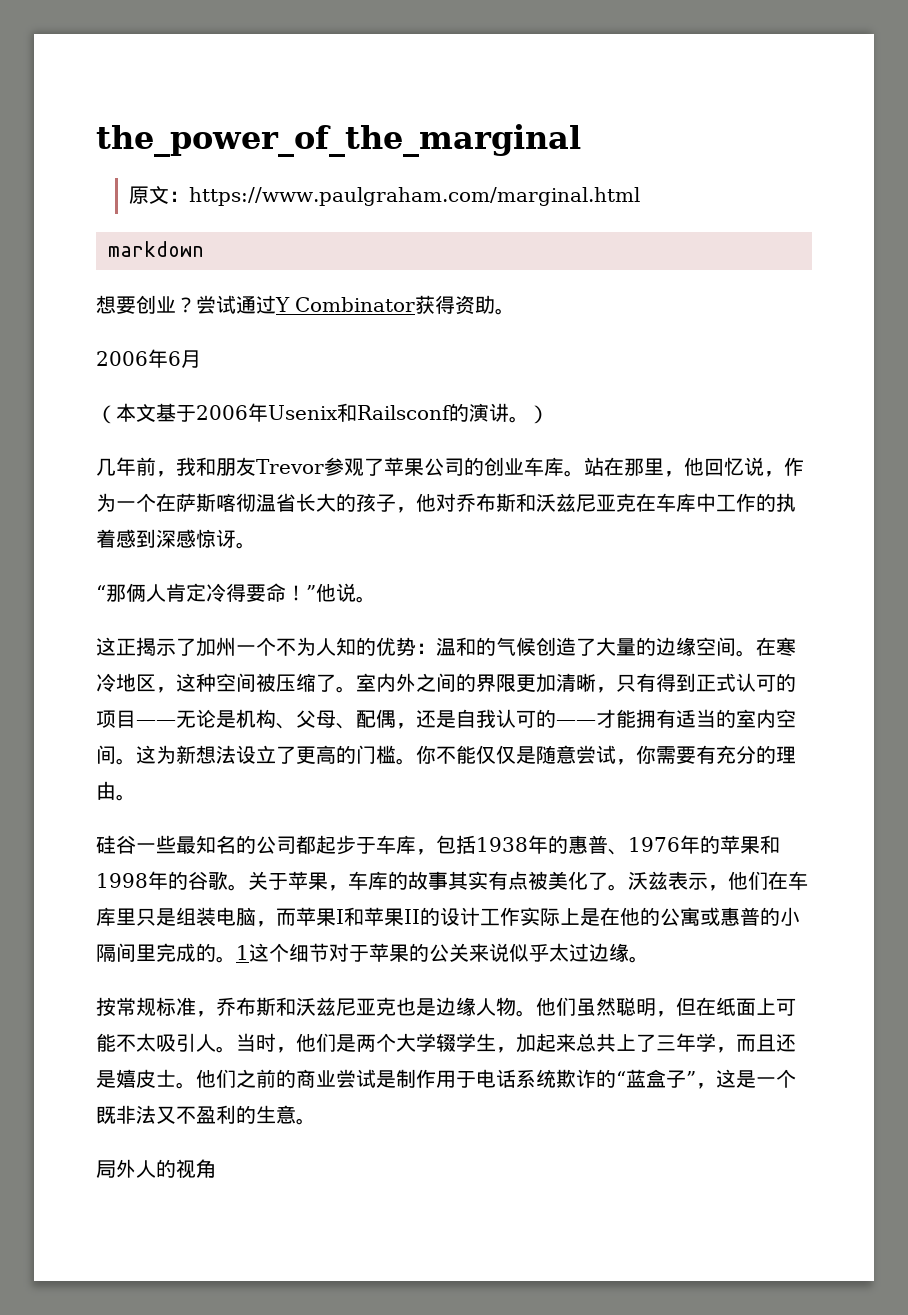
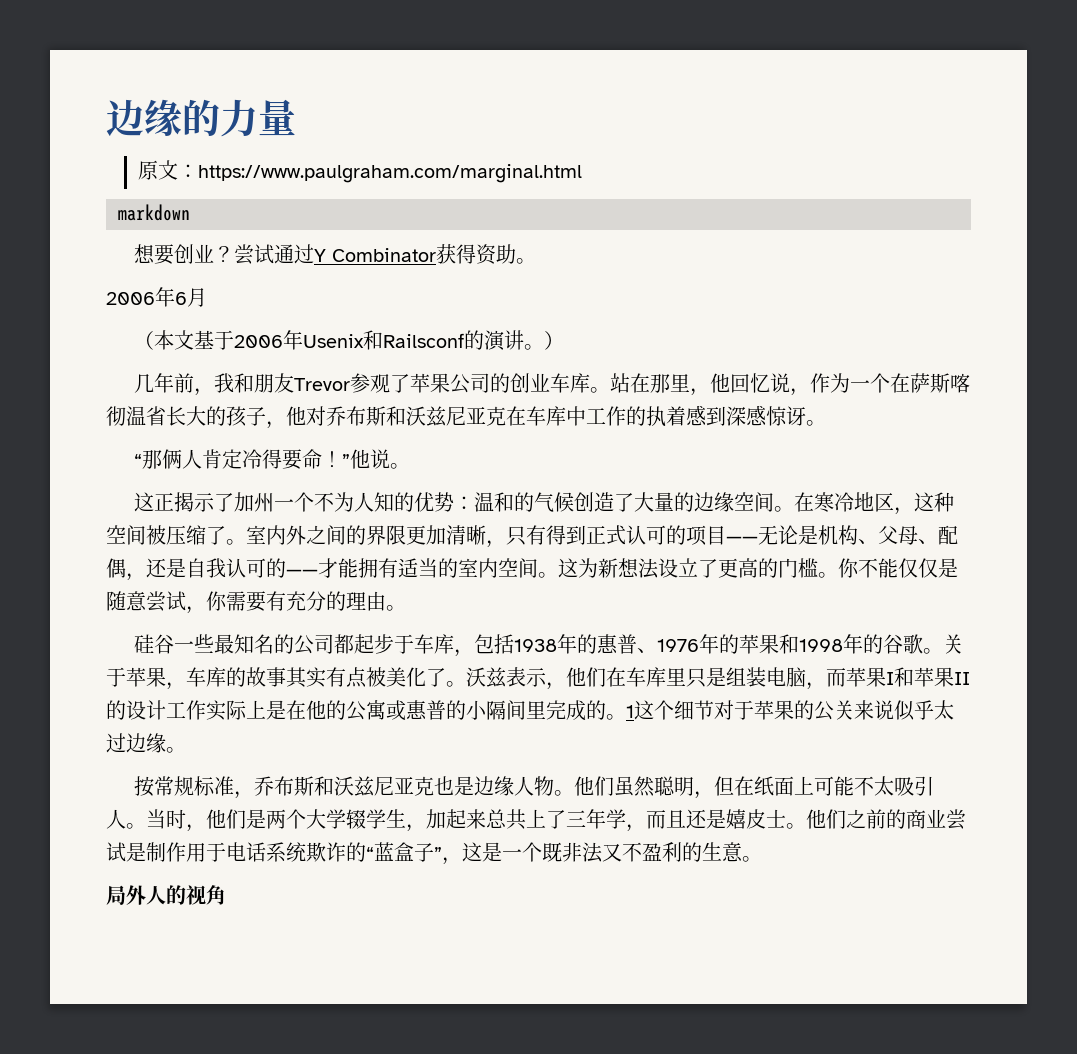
- the_power_of_the_marginal
+ 边缘的力量

